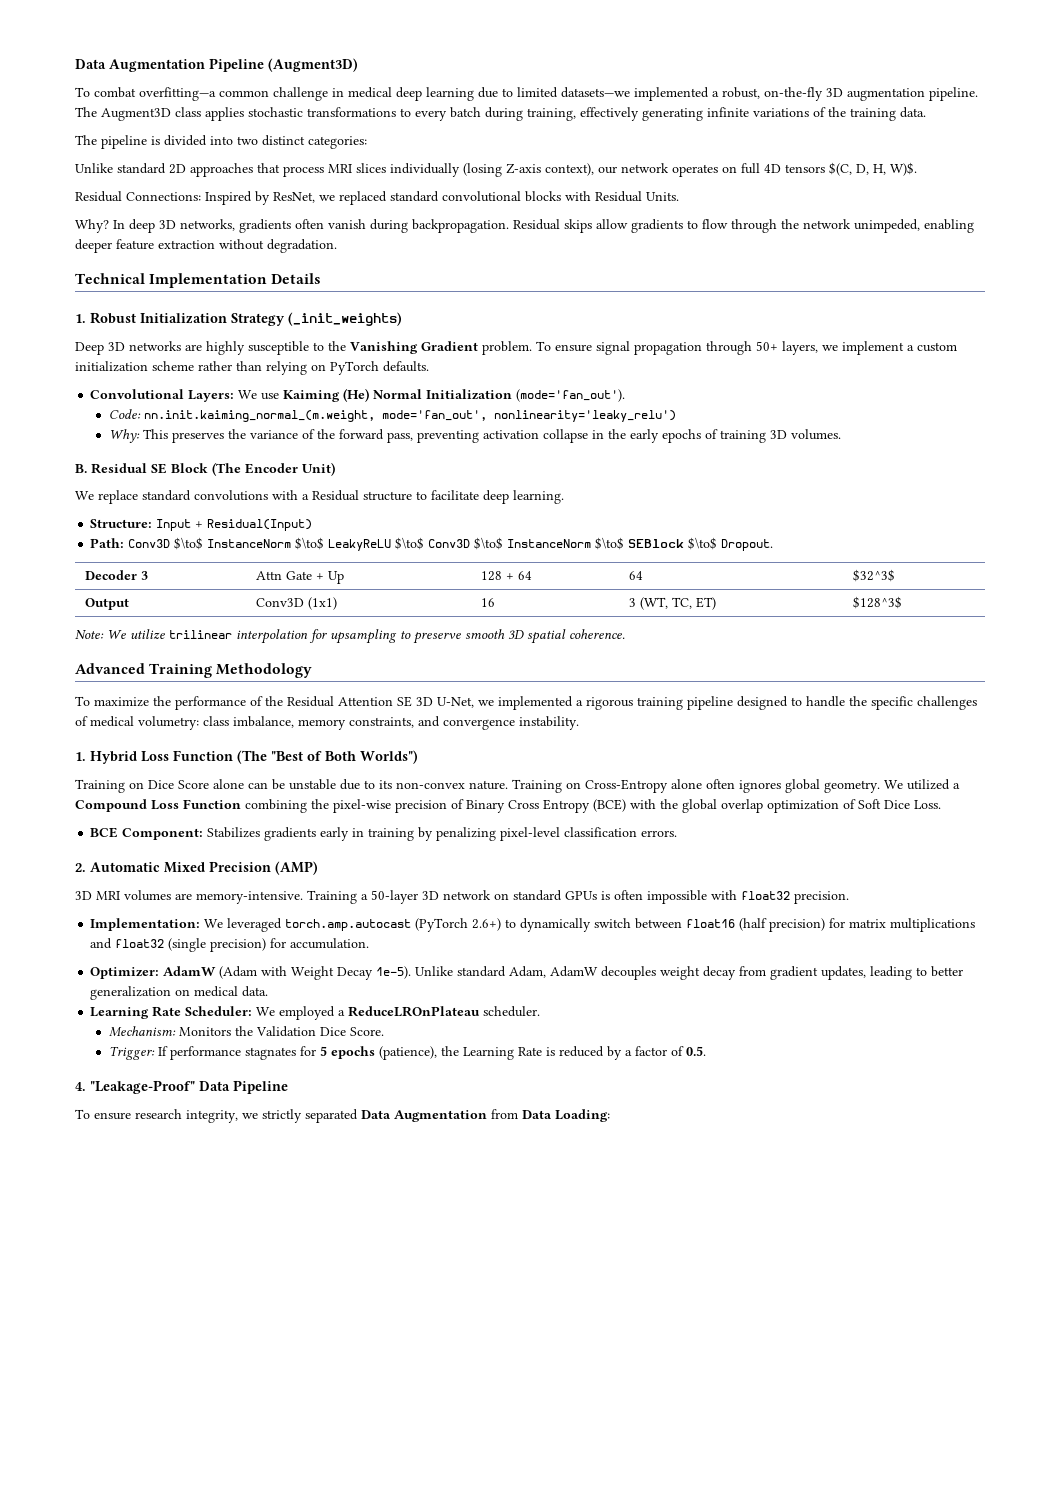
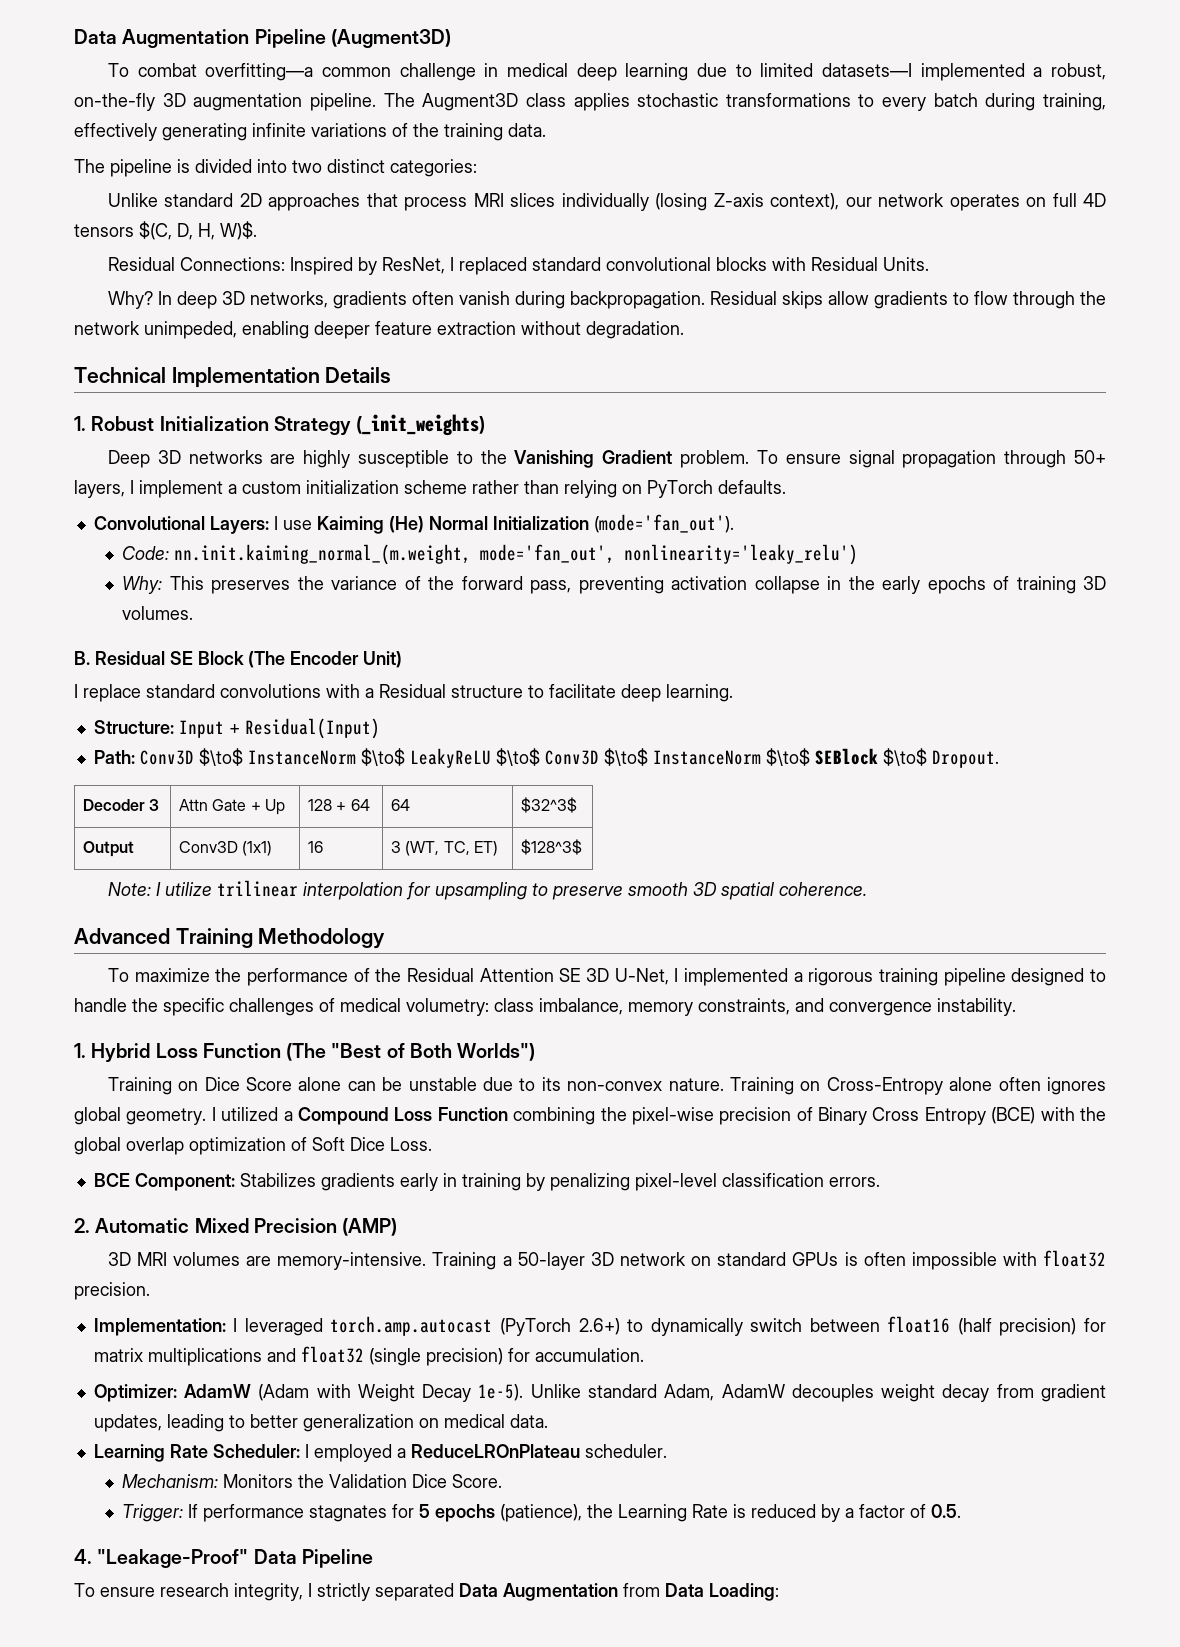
- To combat overfitting—a common challenge in medical deep learning due to limited datasets—we implemented a robust, on-the-fly 3D augmentation pipeline.
+ To combat overfitting—a common challenge in medical deep learning due to limited datasets—I implemented a robust, on-the-fly 3D augmentation pipeline.
- Residual Connections: Inspired by ResNet, we replaced standard convolutional blocks with Residual Units.
+ Residual Connections: Inspired by ResNet, I replaced standard convolutional blocks with Residual Units.
- To ensure signal propagation through 50+ layers, we implement a custom initialization scheme rather than relying on PyTorch defaults.
+ To ensure signal propagation through 50+ layers, I implement a custom initialization scheme rather than relying on PyTorch defaults.
- Convolutional Layers: We use Kaiming (He) Normal Initialization (mode='fan_out').
+ Convolutional Layers: I use Kaiming (He) Normal Initialization (mode='fan_out').
- We replace standard convolutions with a Residual structure to facilitate deep learning.
+ I replace standard convolutions with a Residual structure to facilitate deep learning.
- Note: We utilize trilinear interpolation for upsampling to preserve smooth 3D spatial coherence.
+ Note: I utilize trilinear interpolation for upsampling to preserve smooth 3D spatial coherence.
- To maximize the performance of the Residual Attention SE 3D U-Net, we implemented a rigorous training pipeline designed to handle the specific challenges of medical volumetry: class imbalance, memory constraints, and convergence instability.
+ To maximize the performance of the Residual Attention SE 3D U-Net, I implemented a rigorous training pipeline designed to handle the specific challenges of medical volumetry: class imbalance, memory constraints, and convergence instability.
- We utilized a Compound Loss Function combining the pixel-wise precision of Binary Cross Entropy (BCE) with the global overlap optimization of Soft Dice Loss.
+ I utilized a Compound Loss Function combining the pixel-wise precision of Binary Cross Entropy (BCE) with the global overlap optimization of Soft Dice Loss.
- Implementation: We leveraged torch.amp.autocast (PyTorch 2.6+) to dynamically switch between float16 (half precision) for matrix multiplications and float32 (single precision) for accumulation.
+ Implementation: I leveraged torch.amp.autocast (PyTorch 2.6+) to dynamically switch between float16 (half precision) for matrix multiplications and float32 (single precision) for accumulation.
- Learning Rate Scheduler: We employed a ReduceLROnPlateau scheduler.
+ Learning Rate Scheduler: I employed a ReduceLROnPlateau scheduler.
- To ensure research integrity, we strictly separated Data Augmentation from Data Loading:
+ To ensure research integrity, I strictly separated Data Augmentation from Data Loading:

